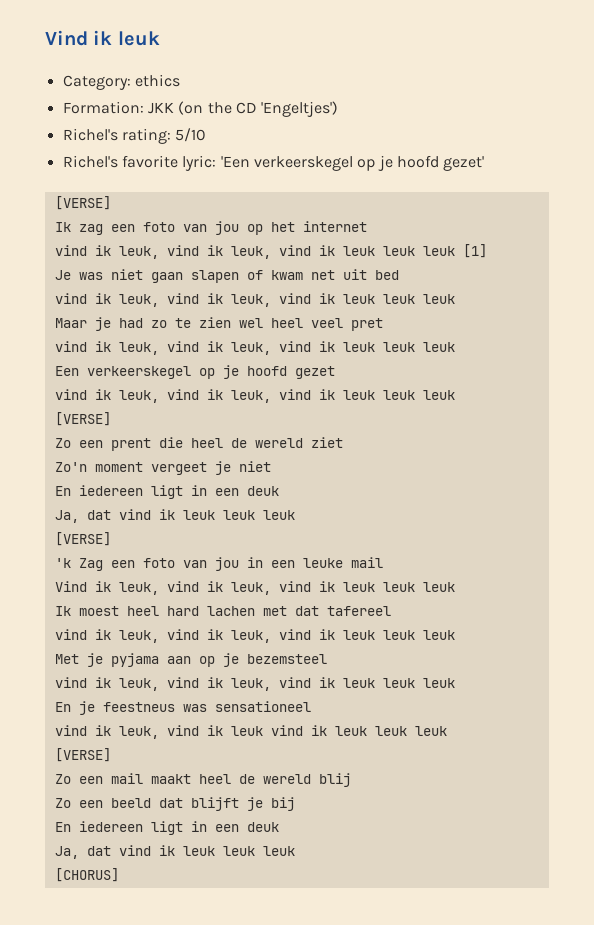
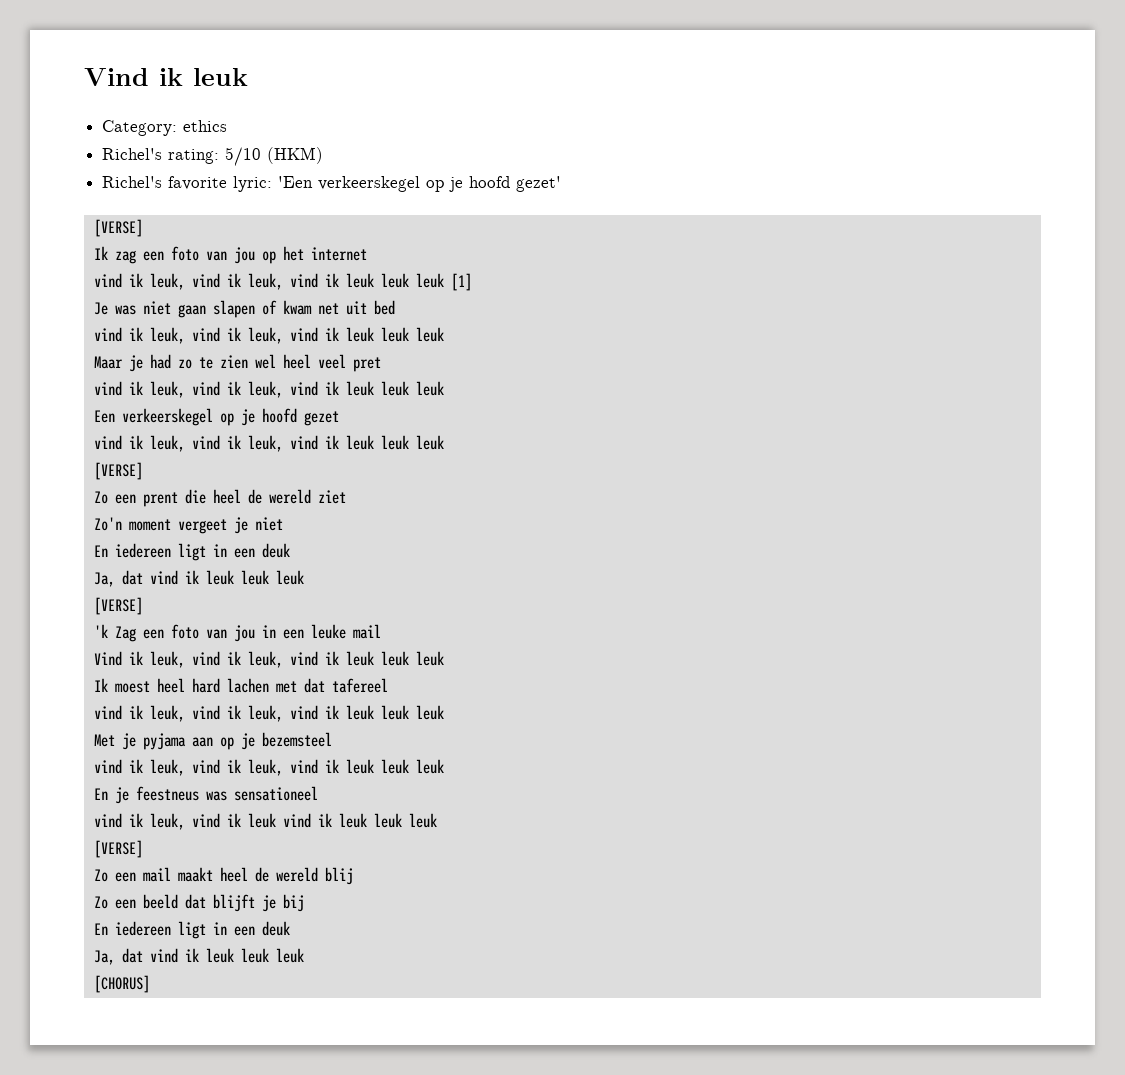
- Formation: JKK (on the CD 'Engeltjes')
- Richel's rating: 5/10
+ Richel's rating: 5/10 (HKM)

